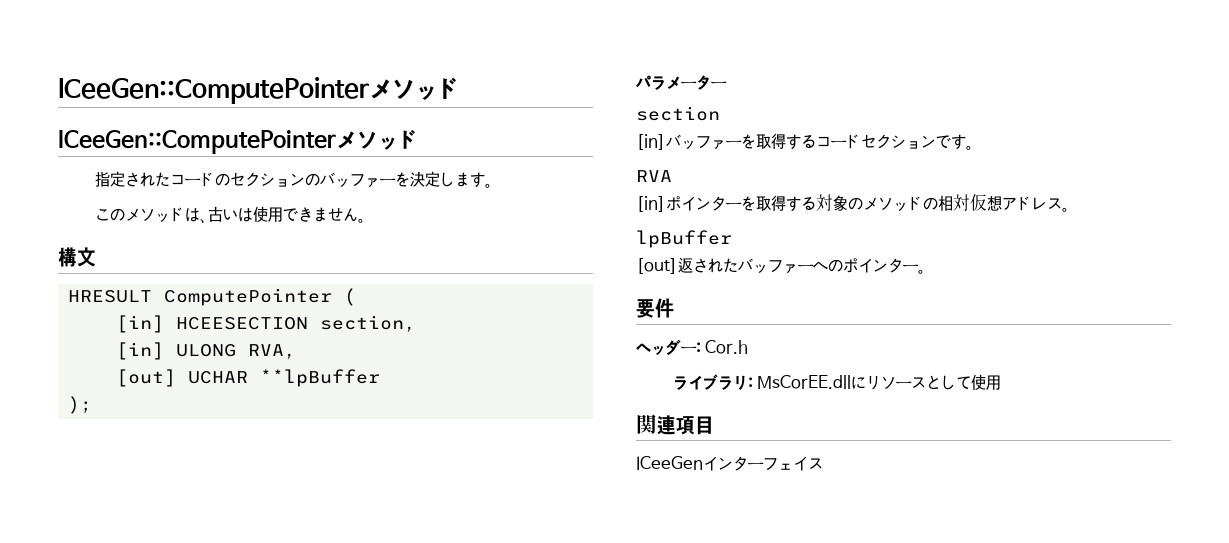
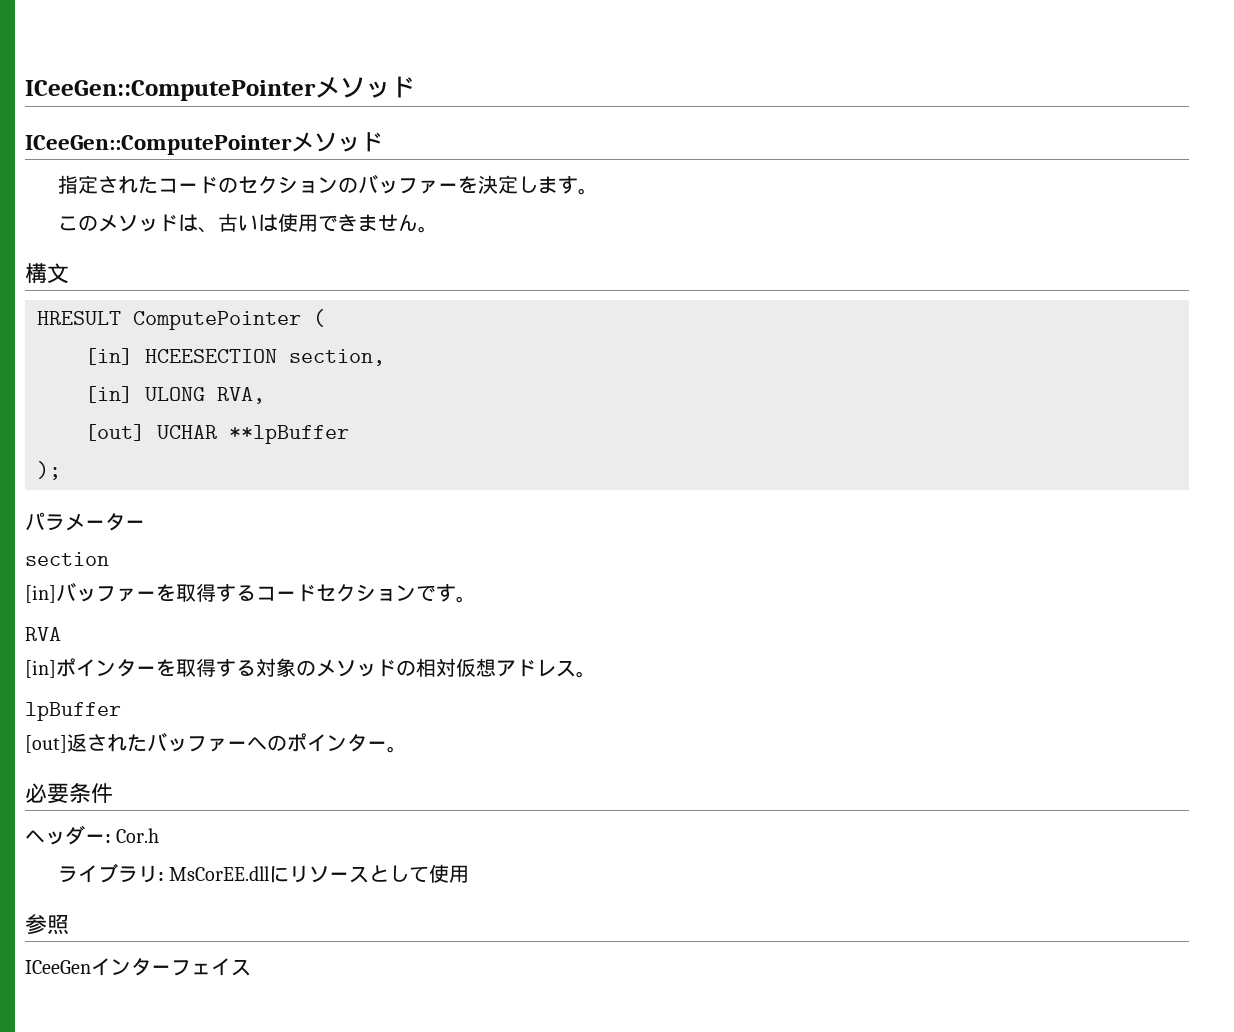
- 要件
+ 必要条件
- 関連項目
+ 参照

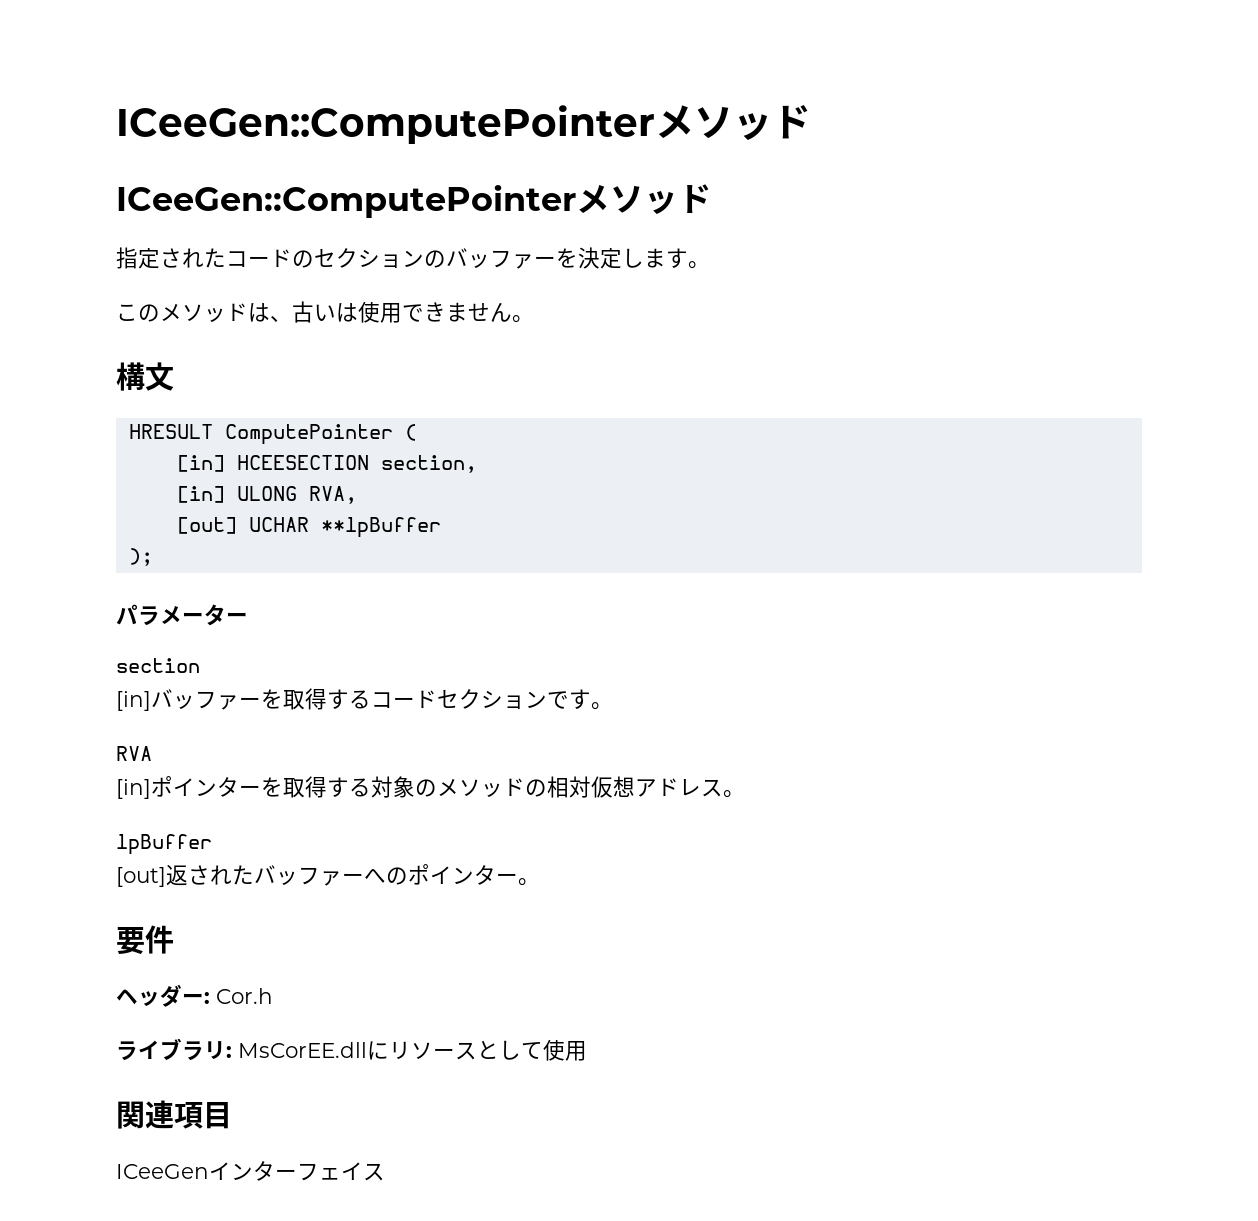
- 必要条件
+ 要件
- 参照
+ 関連項目

